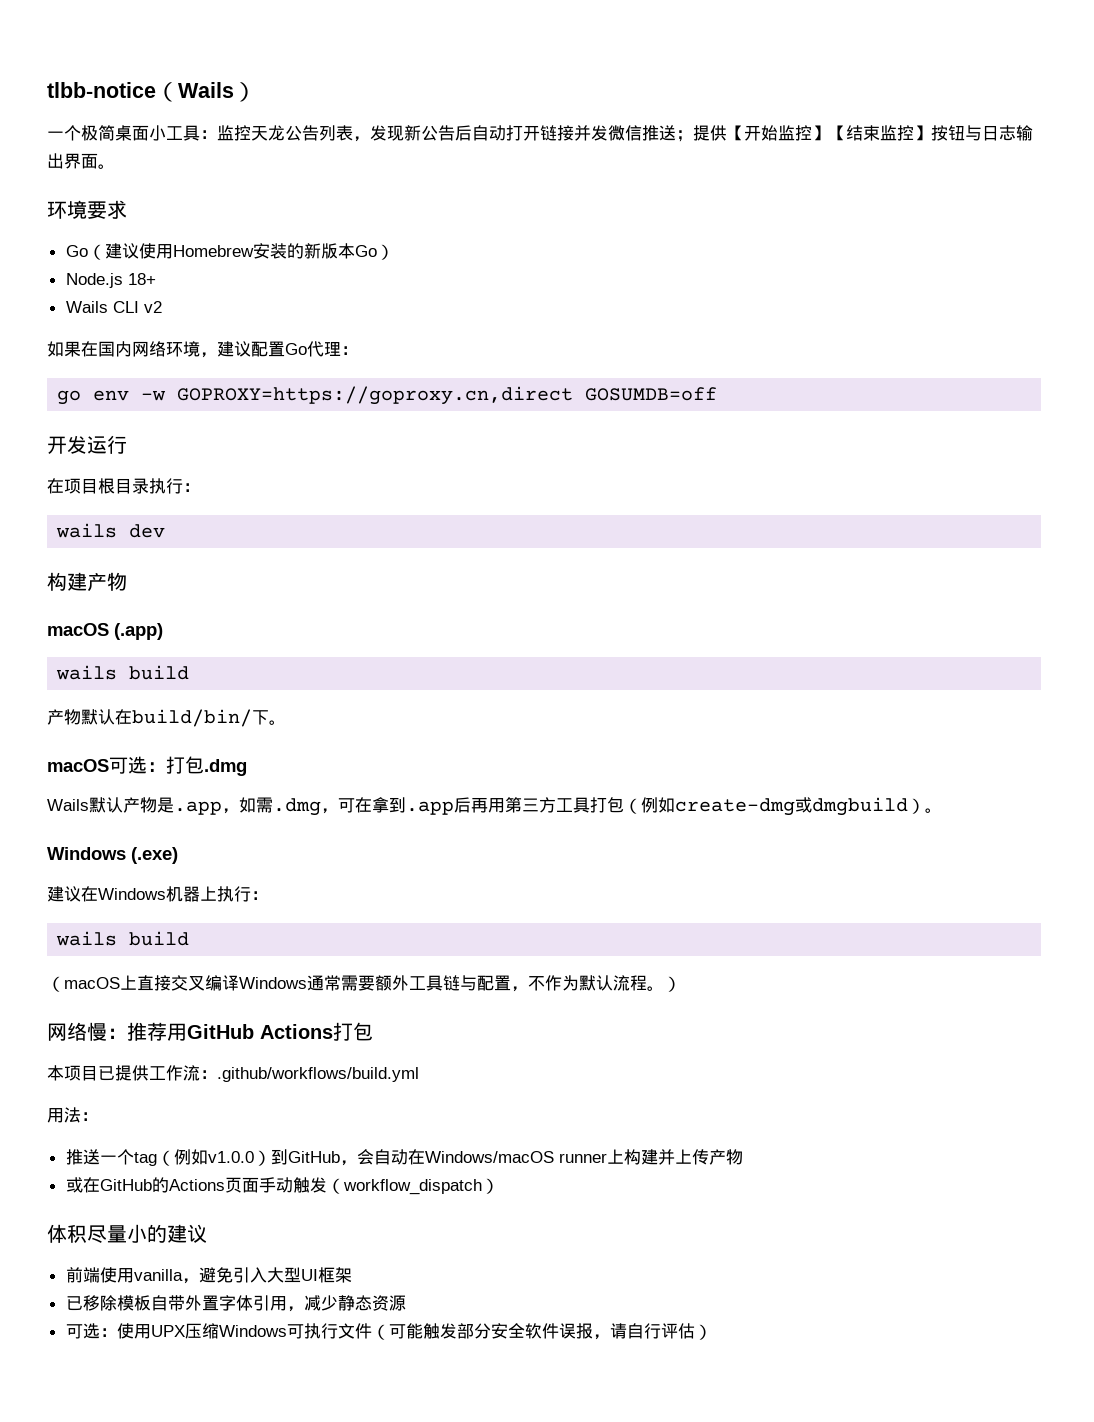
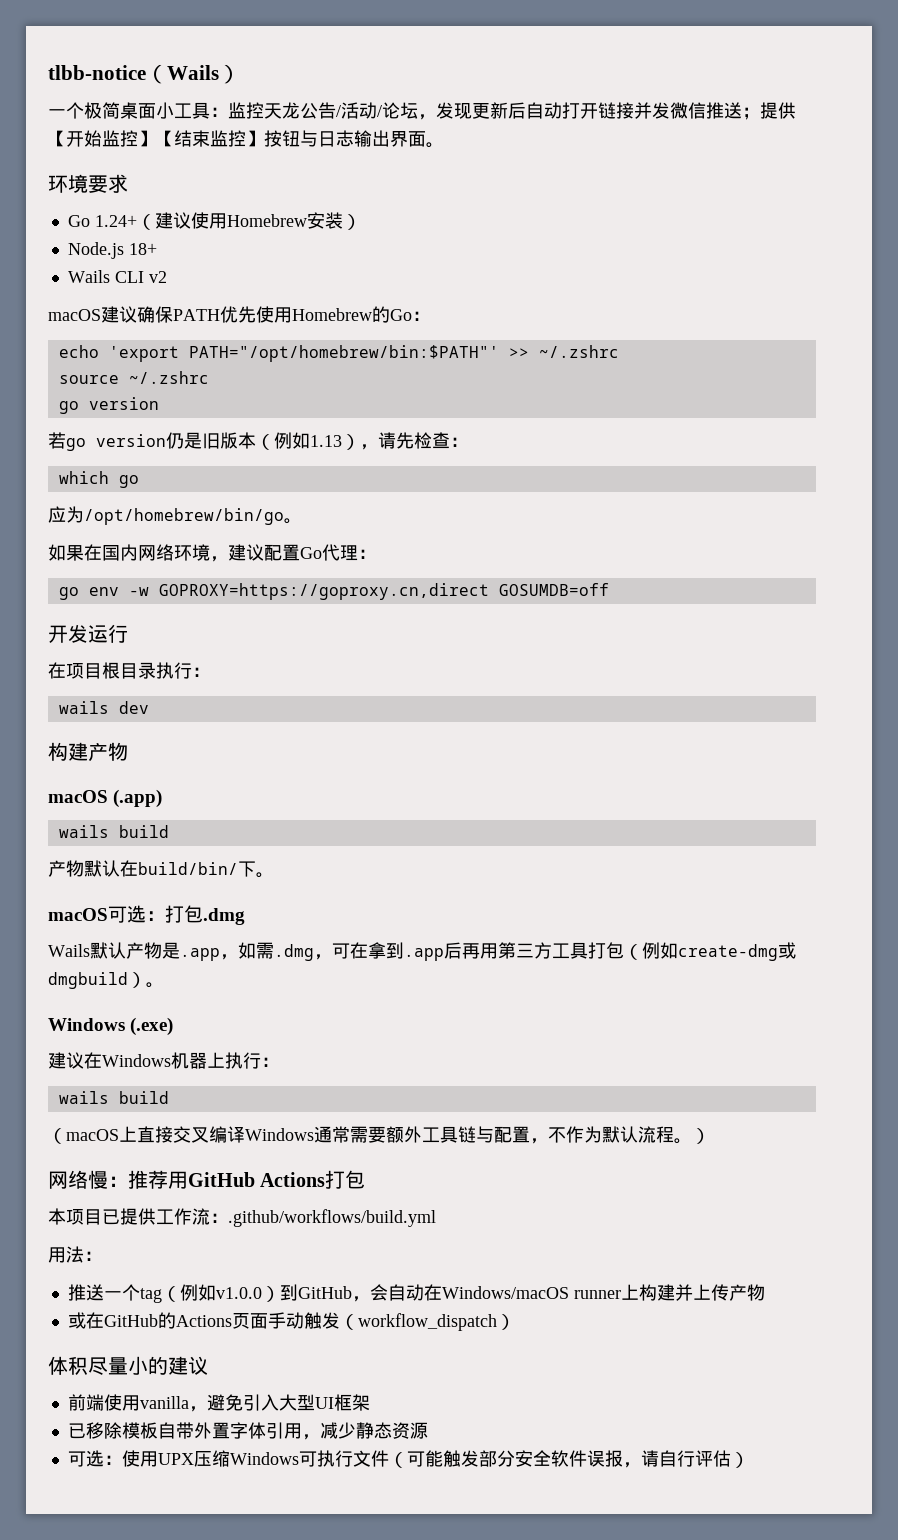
- 一个极简桌面小工具：监控天龙公告列表，发现新公告后自动打开链接并发微信推送；提供【开始监控】【结束监控】按钮与日志输出界面。
+ 一个极简桌面小工具：监控天龙公告/活动/论坛，发现更新后自动打开链接并发微信推送；提供【开始监控】【结束监控】按钮与日志输出界面。
- Go（建议使用Homebrew安装的新版本Go）
+ Go 1.24+（建议使用Homebrew安装）
+ macOS建议确保PATH优先使用Homebrew的Go：
+ echo 'export PATH="/opt/homebrew/bin:$PATH"' >> ~/.zshrc
+ source ~/.zshrc
+ go version
+ 若go version仍是旧版本（例如1.13），请先检查：
+ which go
+ 应为/opt/homebrew/bin/go。

